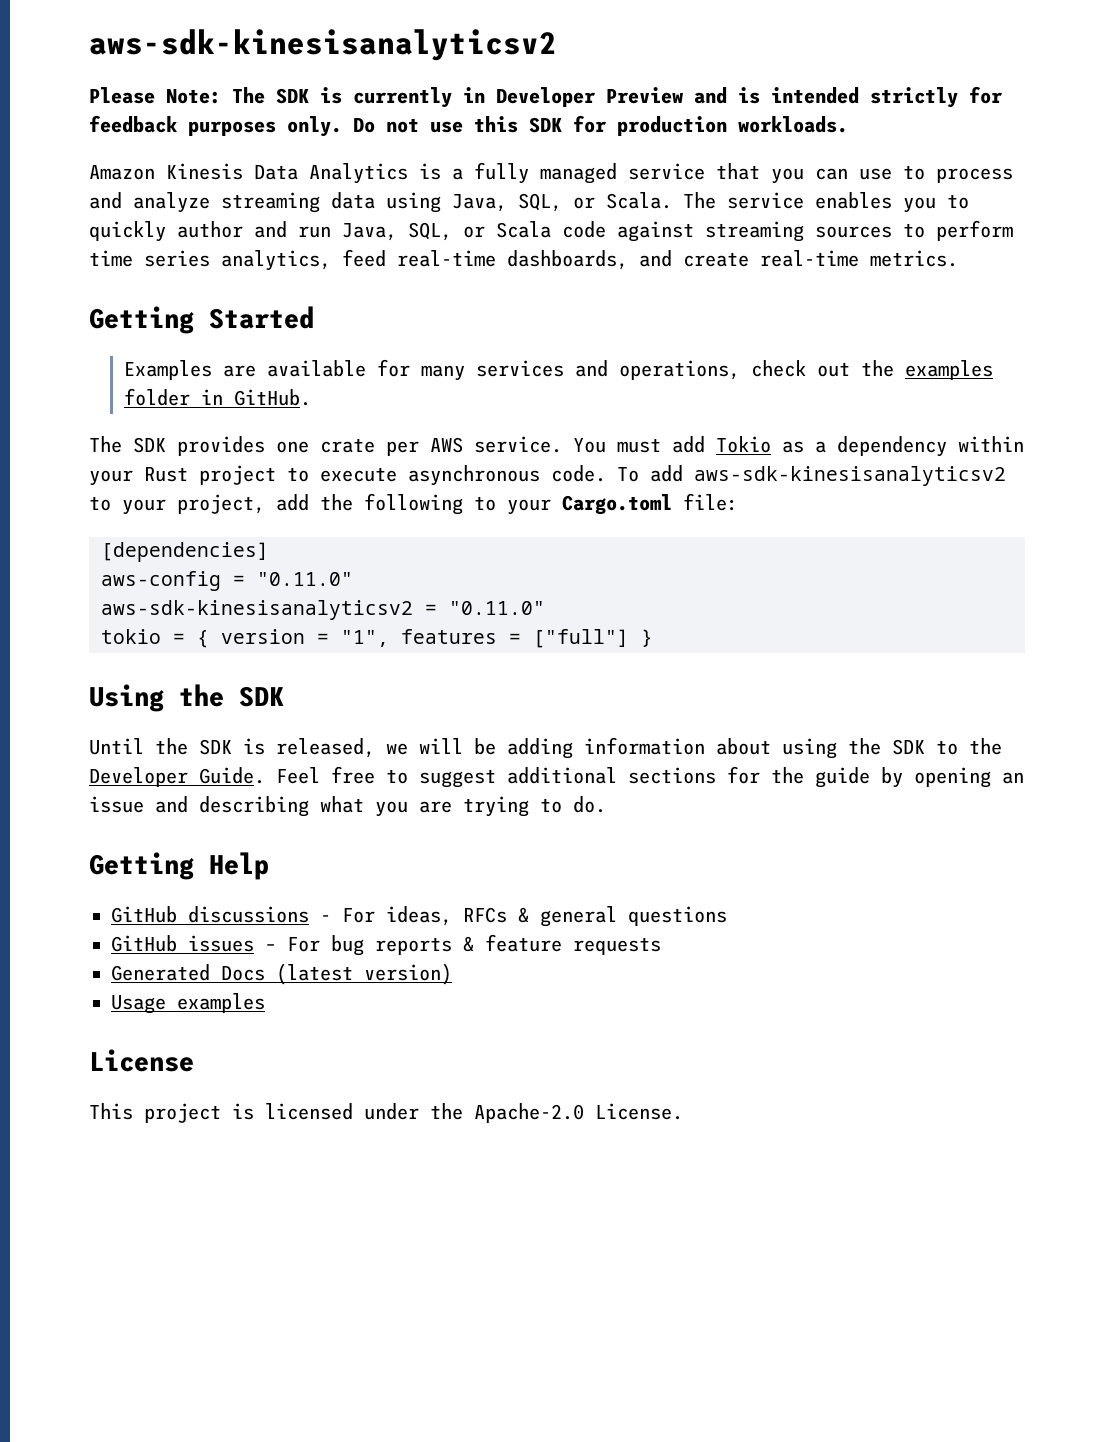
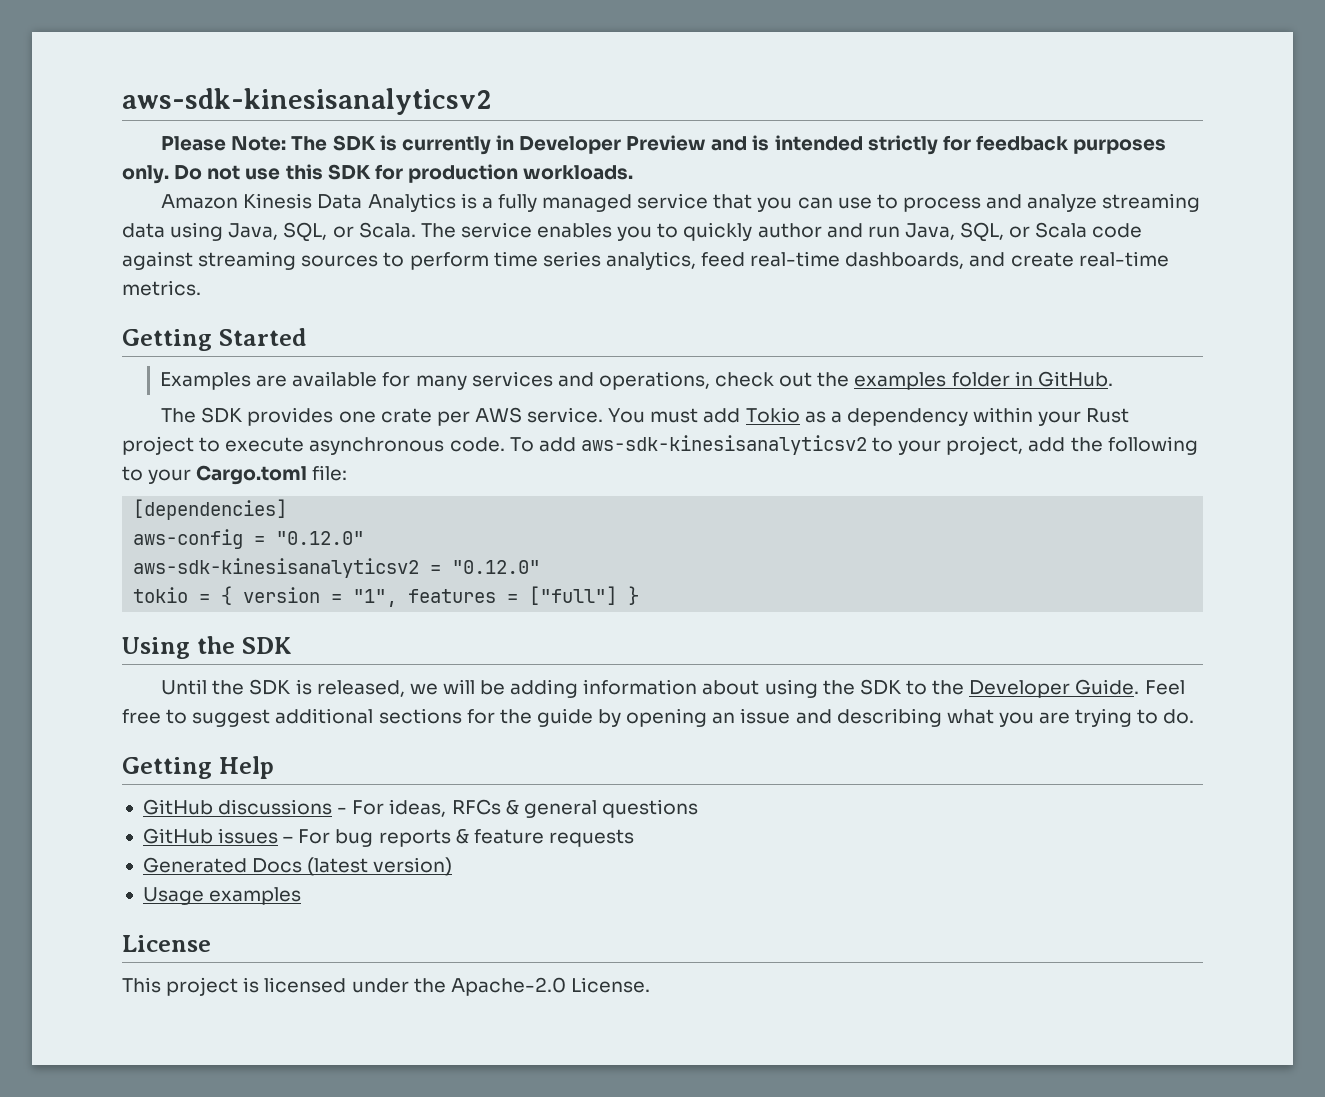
- aws-config = "0.11.0"
+ aws-config = "0.12.0"
- aws-sdk-kinesisanalyticsv2 = "0.11.0"
+ aws-sdk-kinesisanalyticsv2 = "0.12.0"

